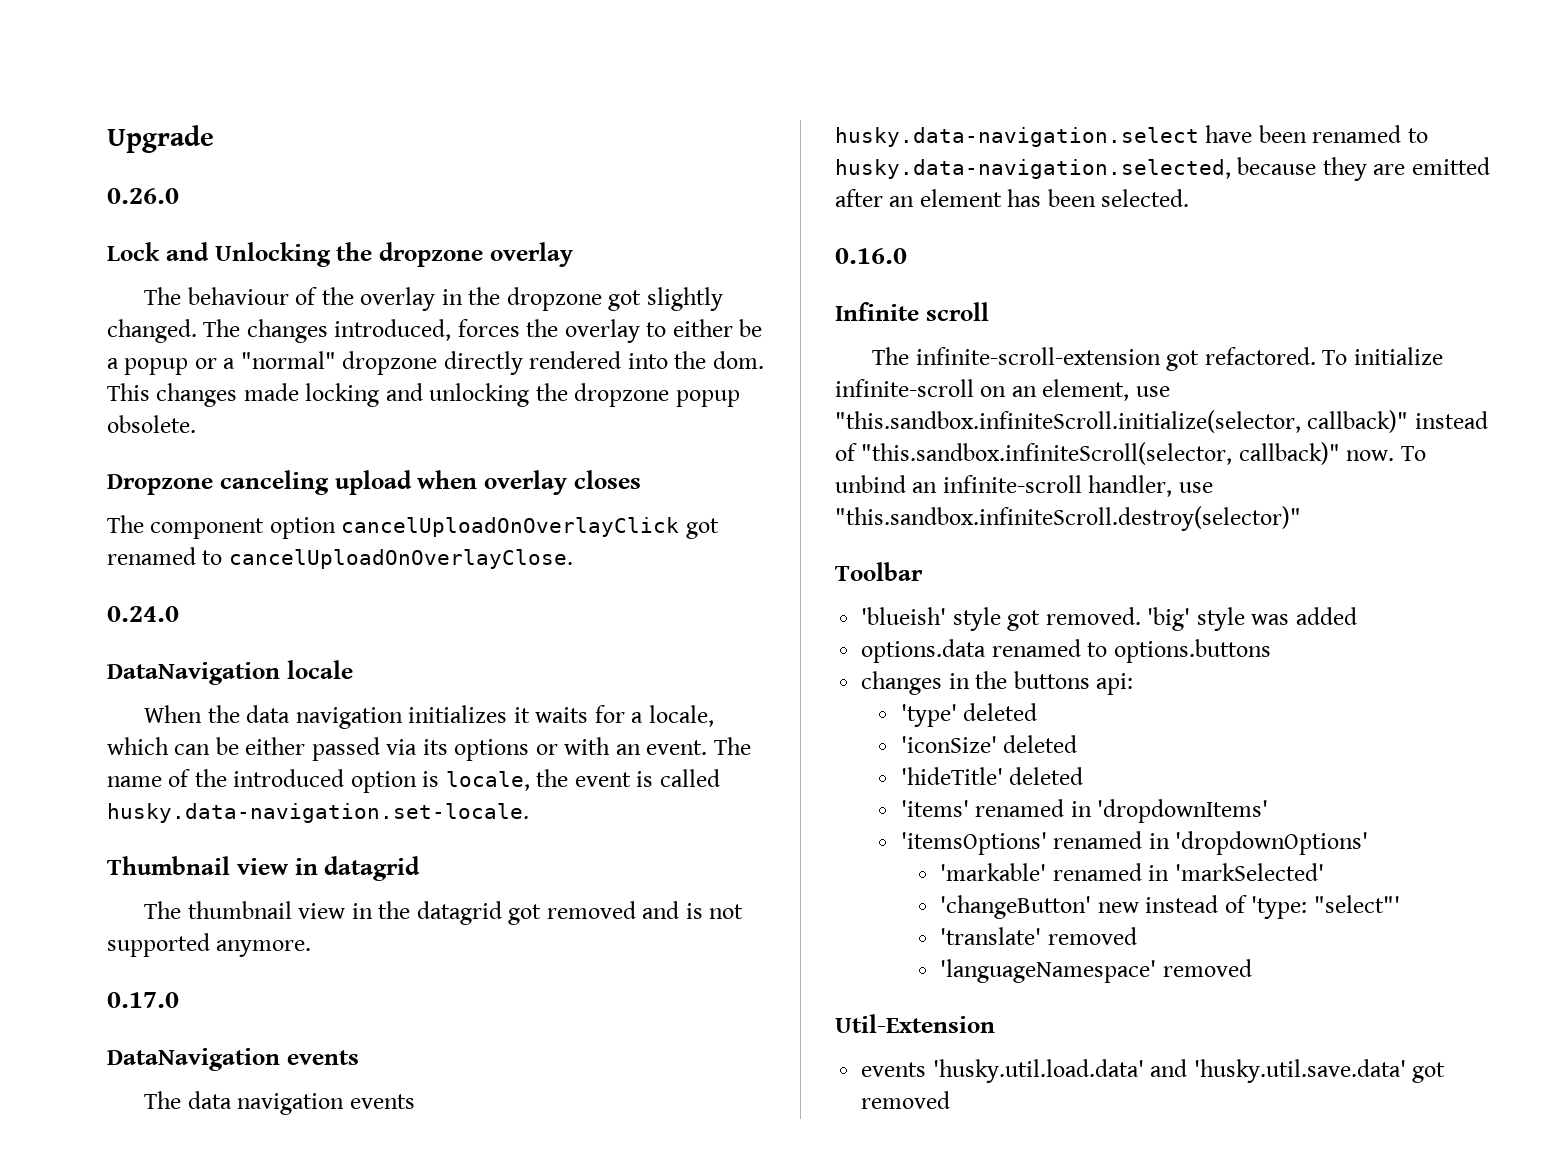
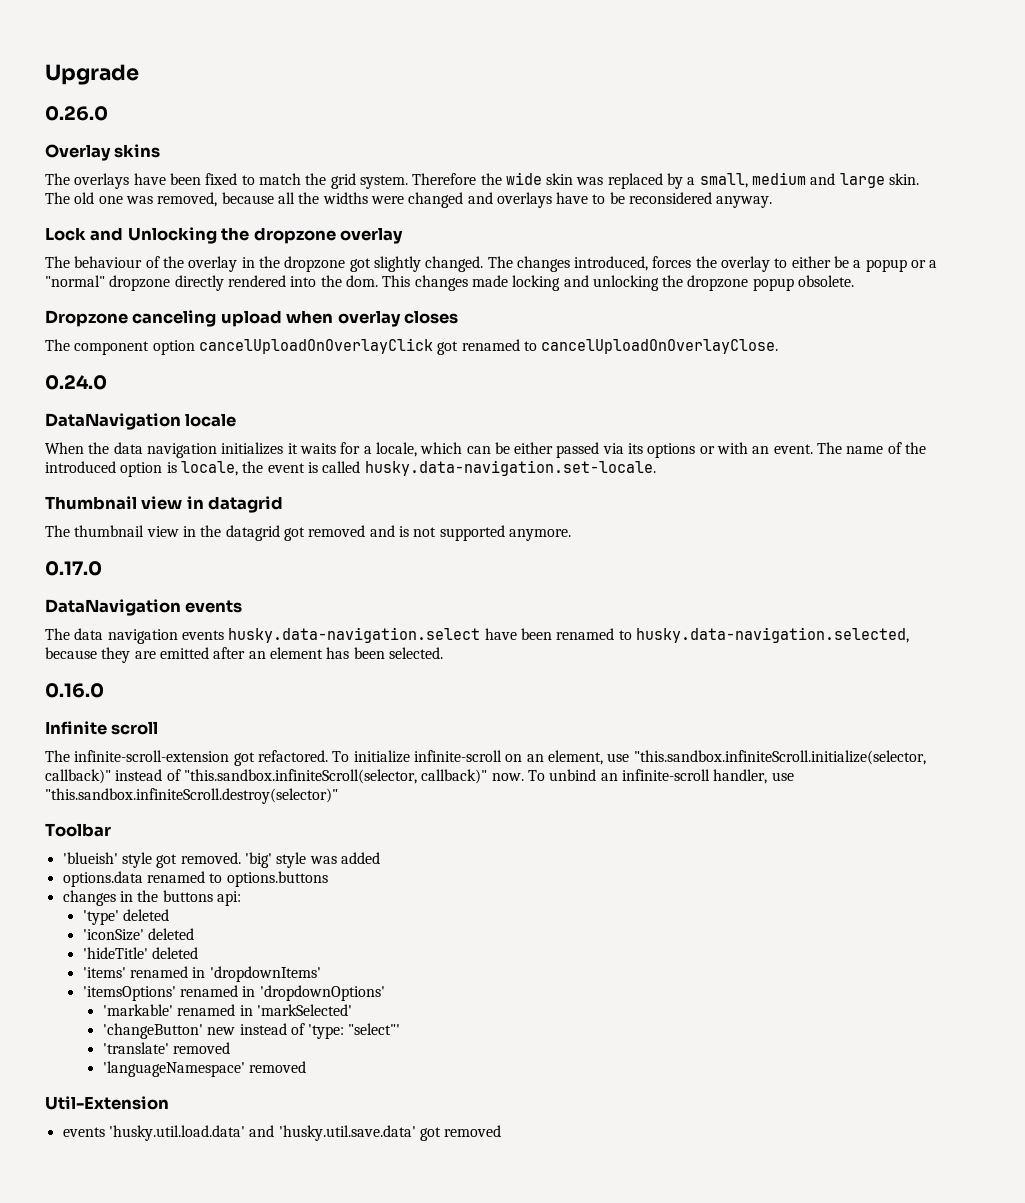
+ Overlay skins
+ The overlays have been fixed to match the grid system. Therefore the wide skin was replaced by a small, medium and large skin. The old one was removed, because all the widths were changed and overlays have to be reconsidered anyway.

